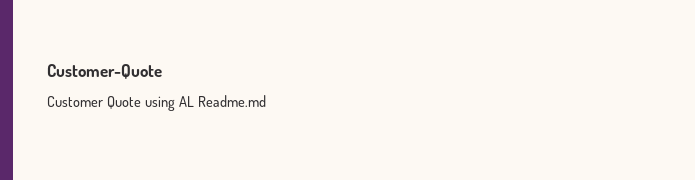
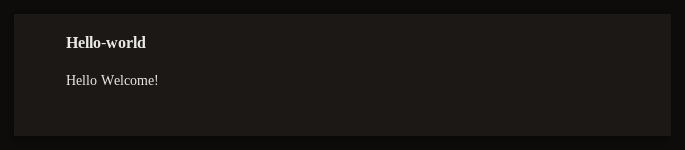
- Customer-Quote
- Customer Quote using AL Readme.md
+ Hello-world
+ Hello Welcome!

